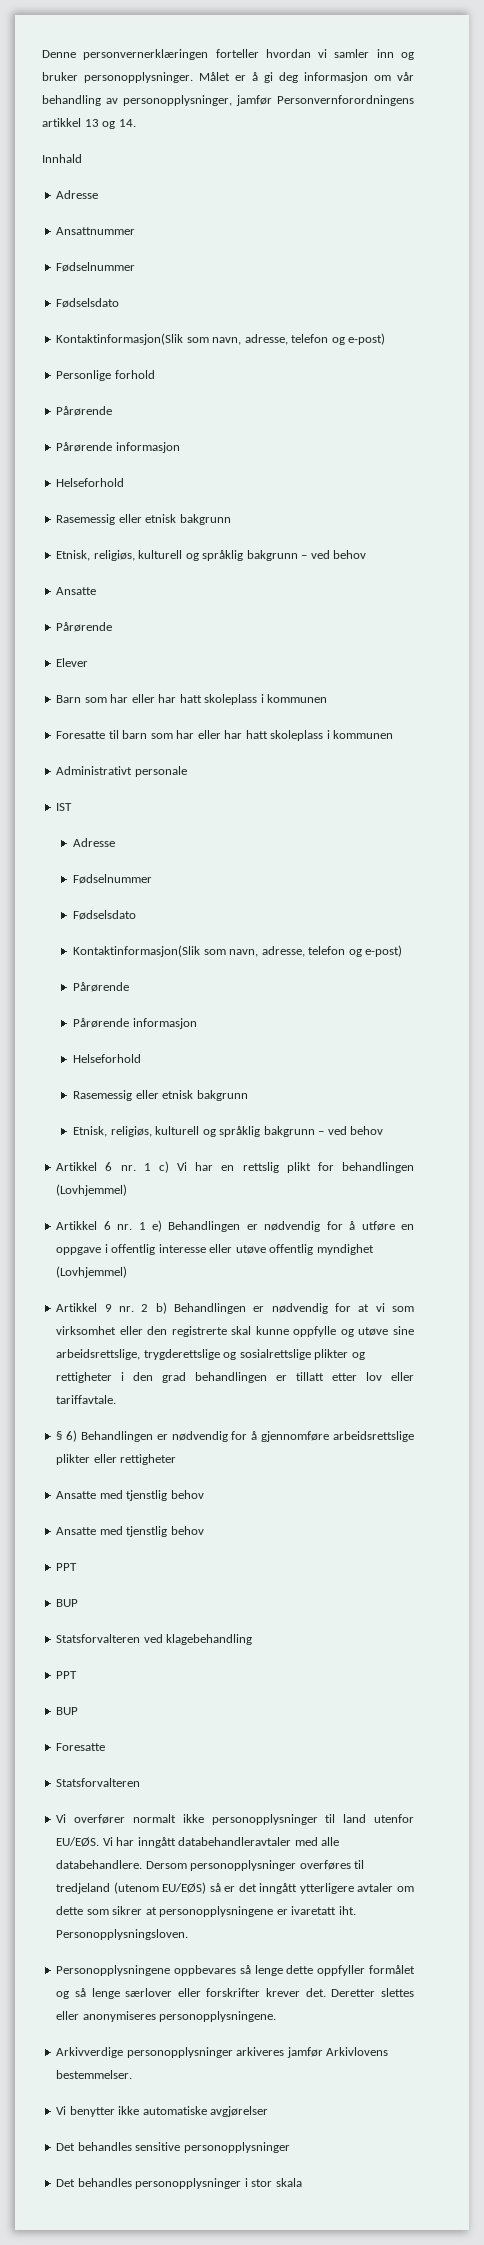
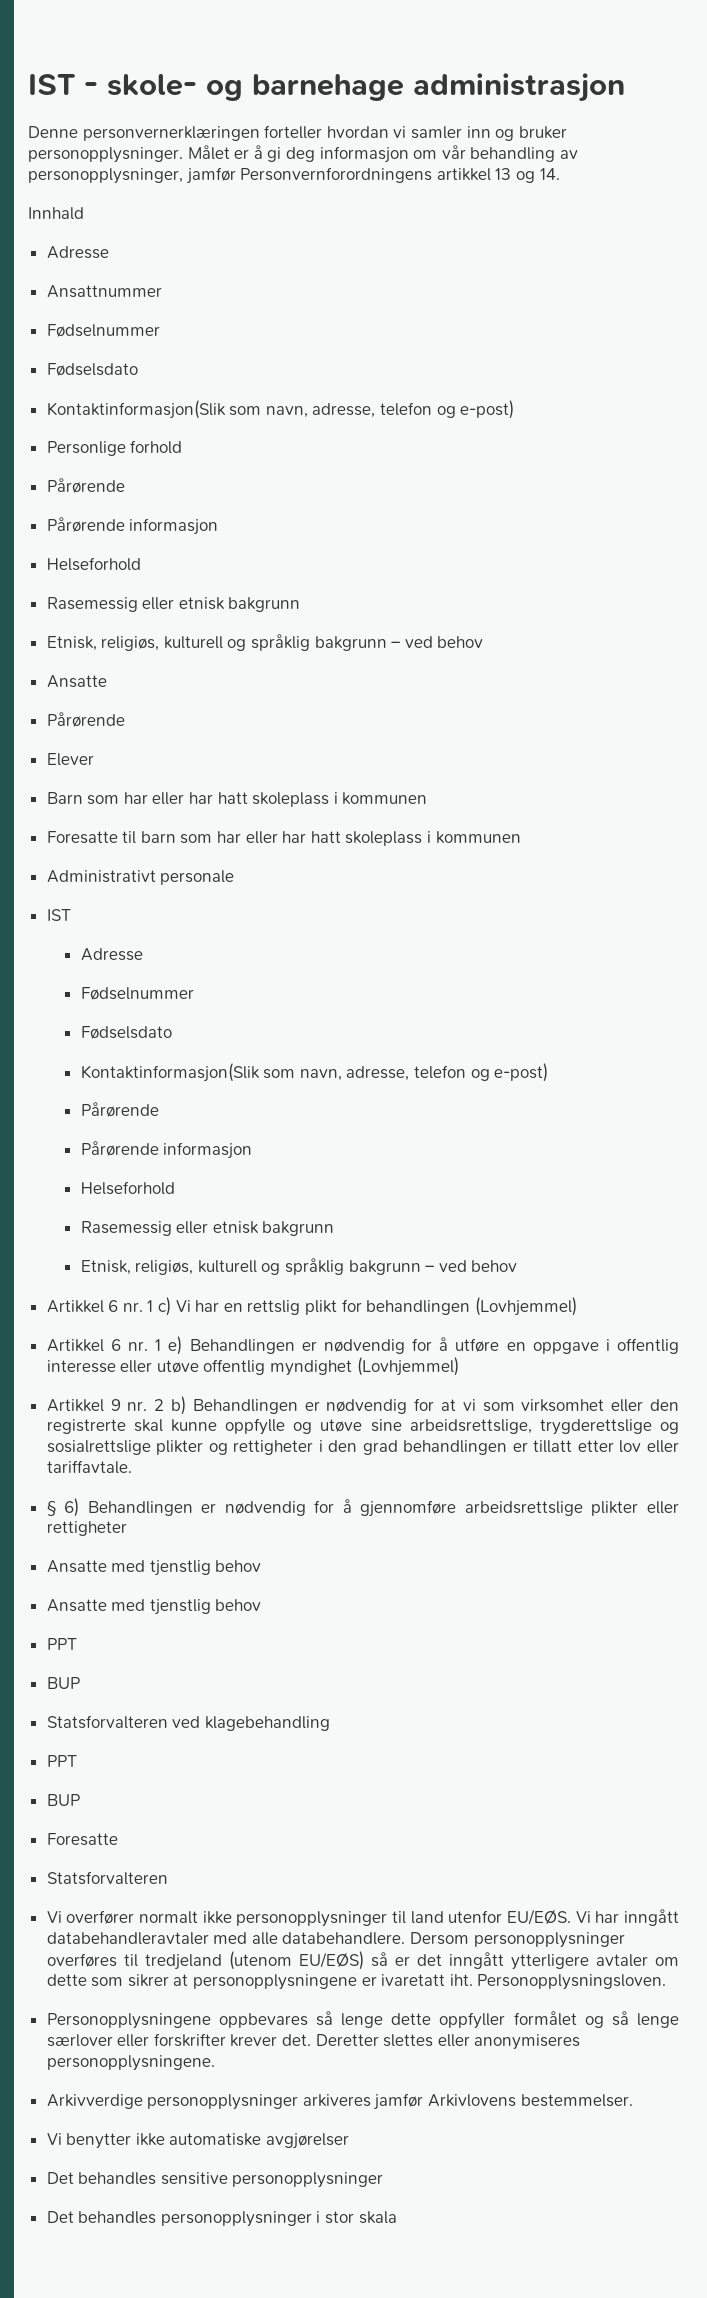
+ IST - skole- og barnehage administrasjon

